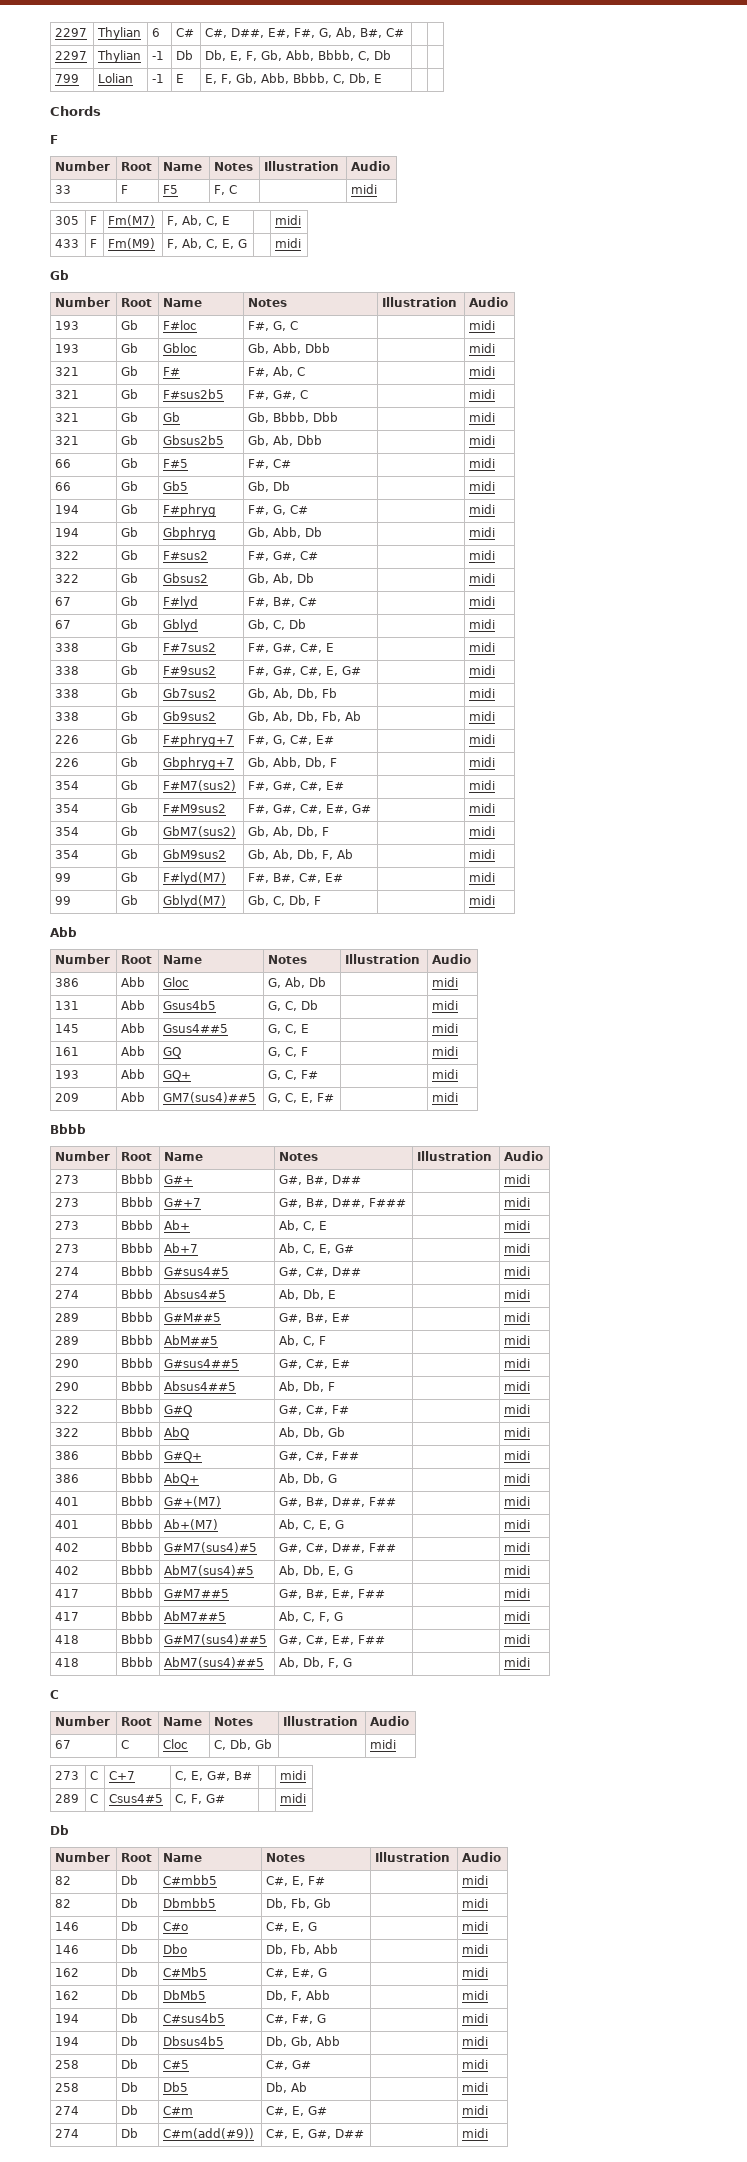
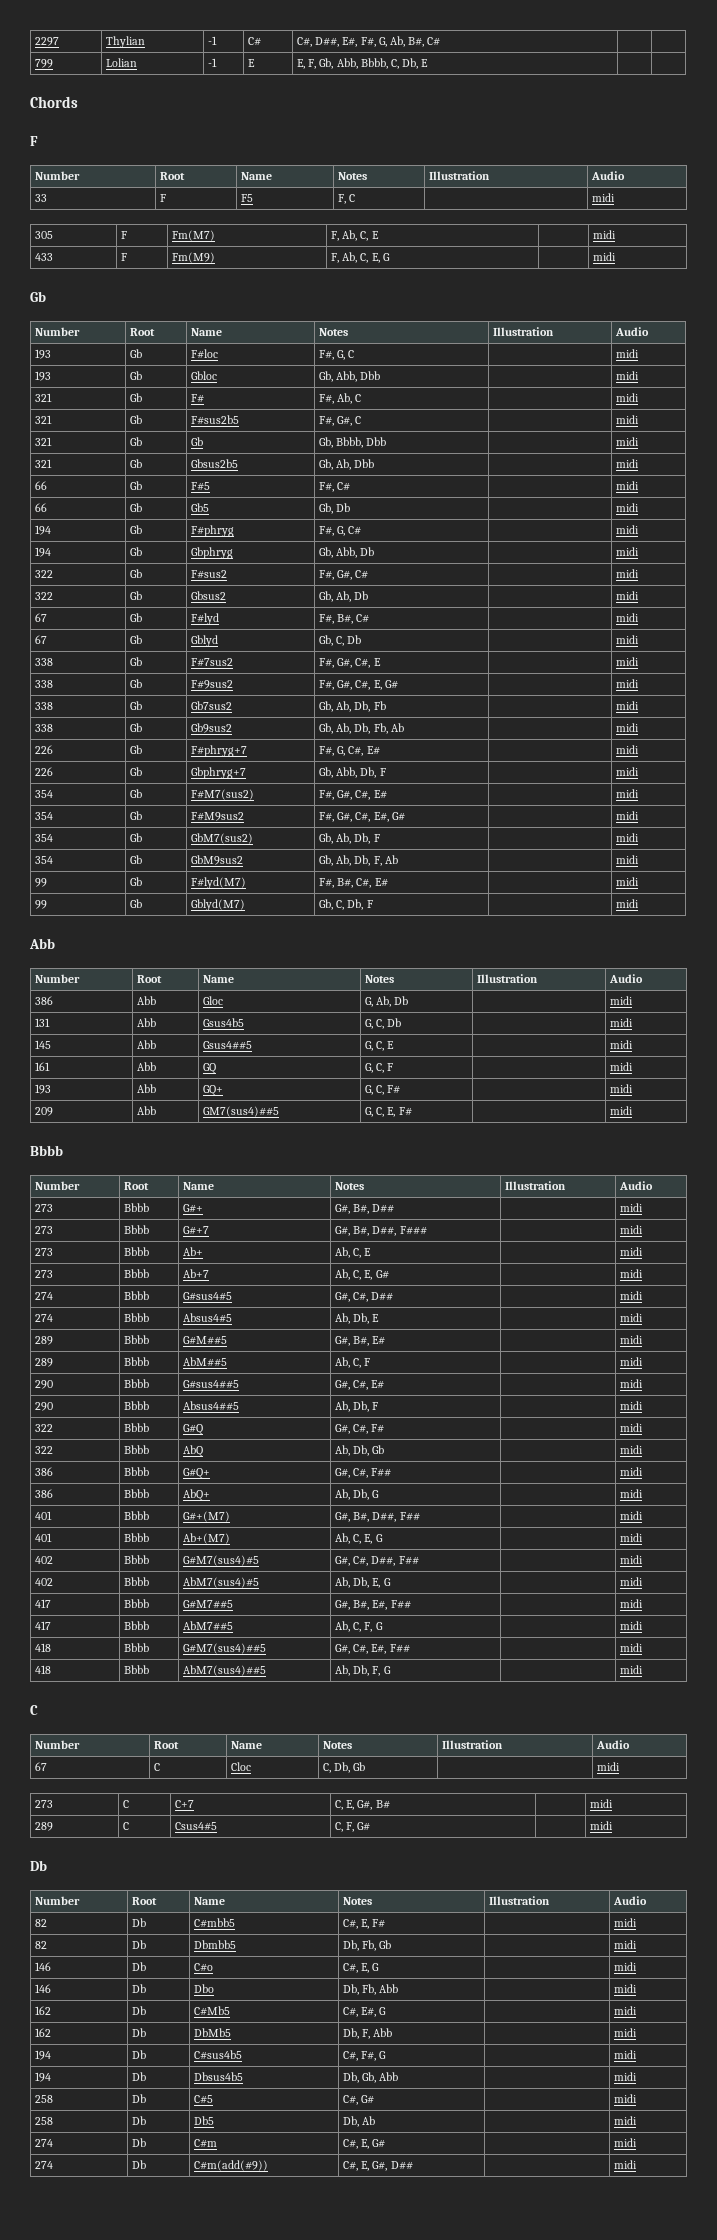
- 2297 | Thylian | 6 | C# | C#, D##, E#, F#, G, Ab, B#, C# | |
+ 2297 | Thylian | -1 | C# | C#, D##, E#, F#, G, Ab, B#, C# | |
- 2297 | Thylian | -1 | Db | Db, E, F, Gb, Abb, Bbbb, C, Db | |

